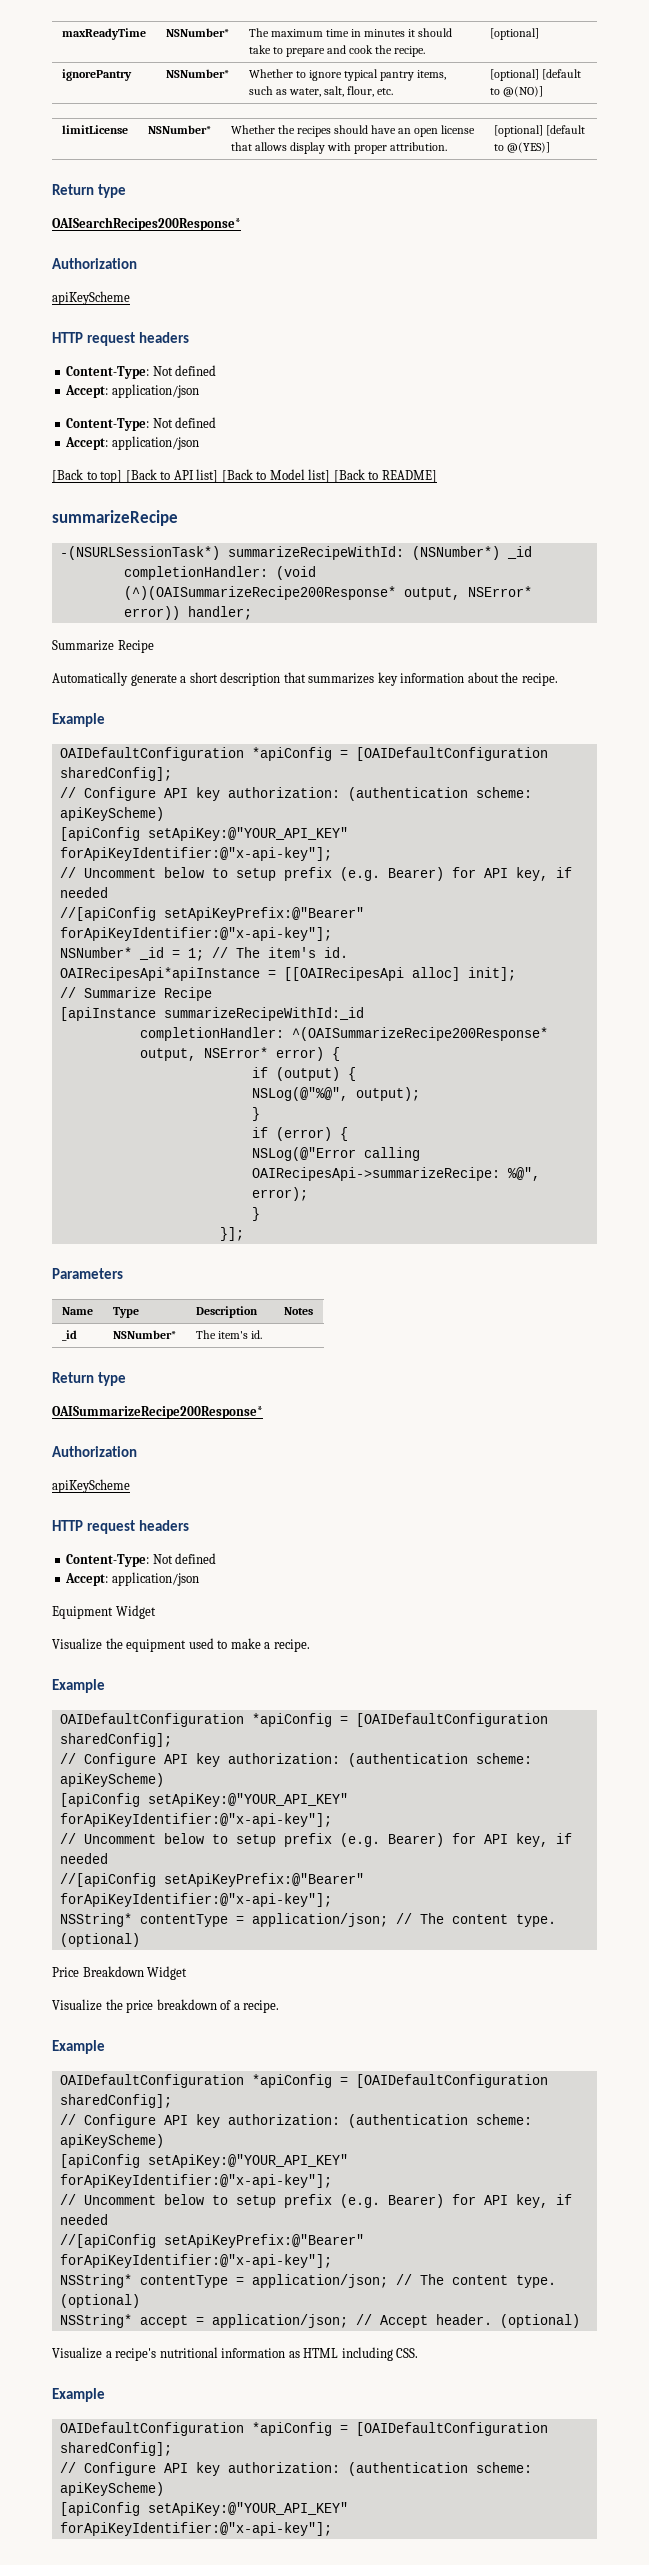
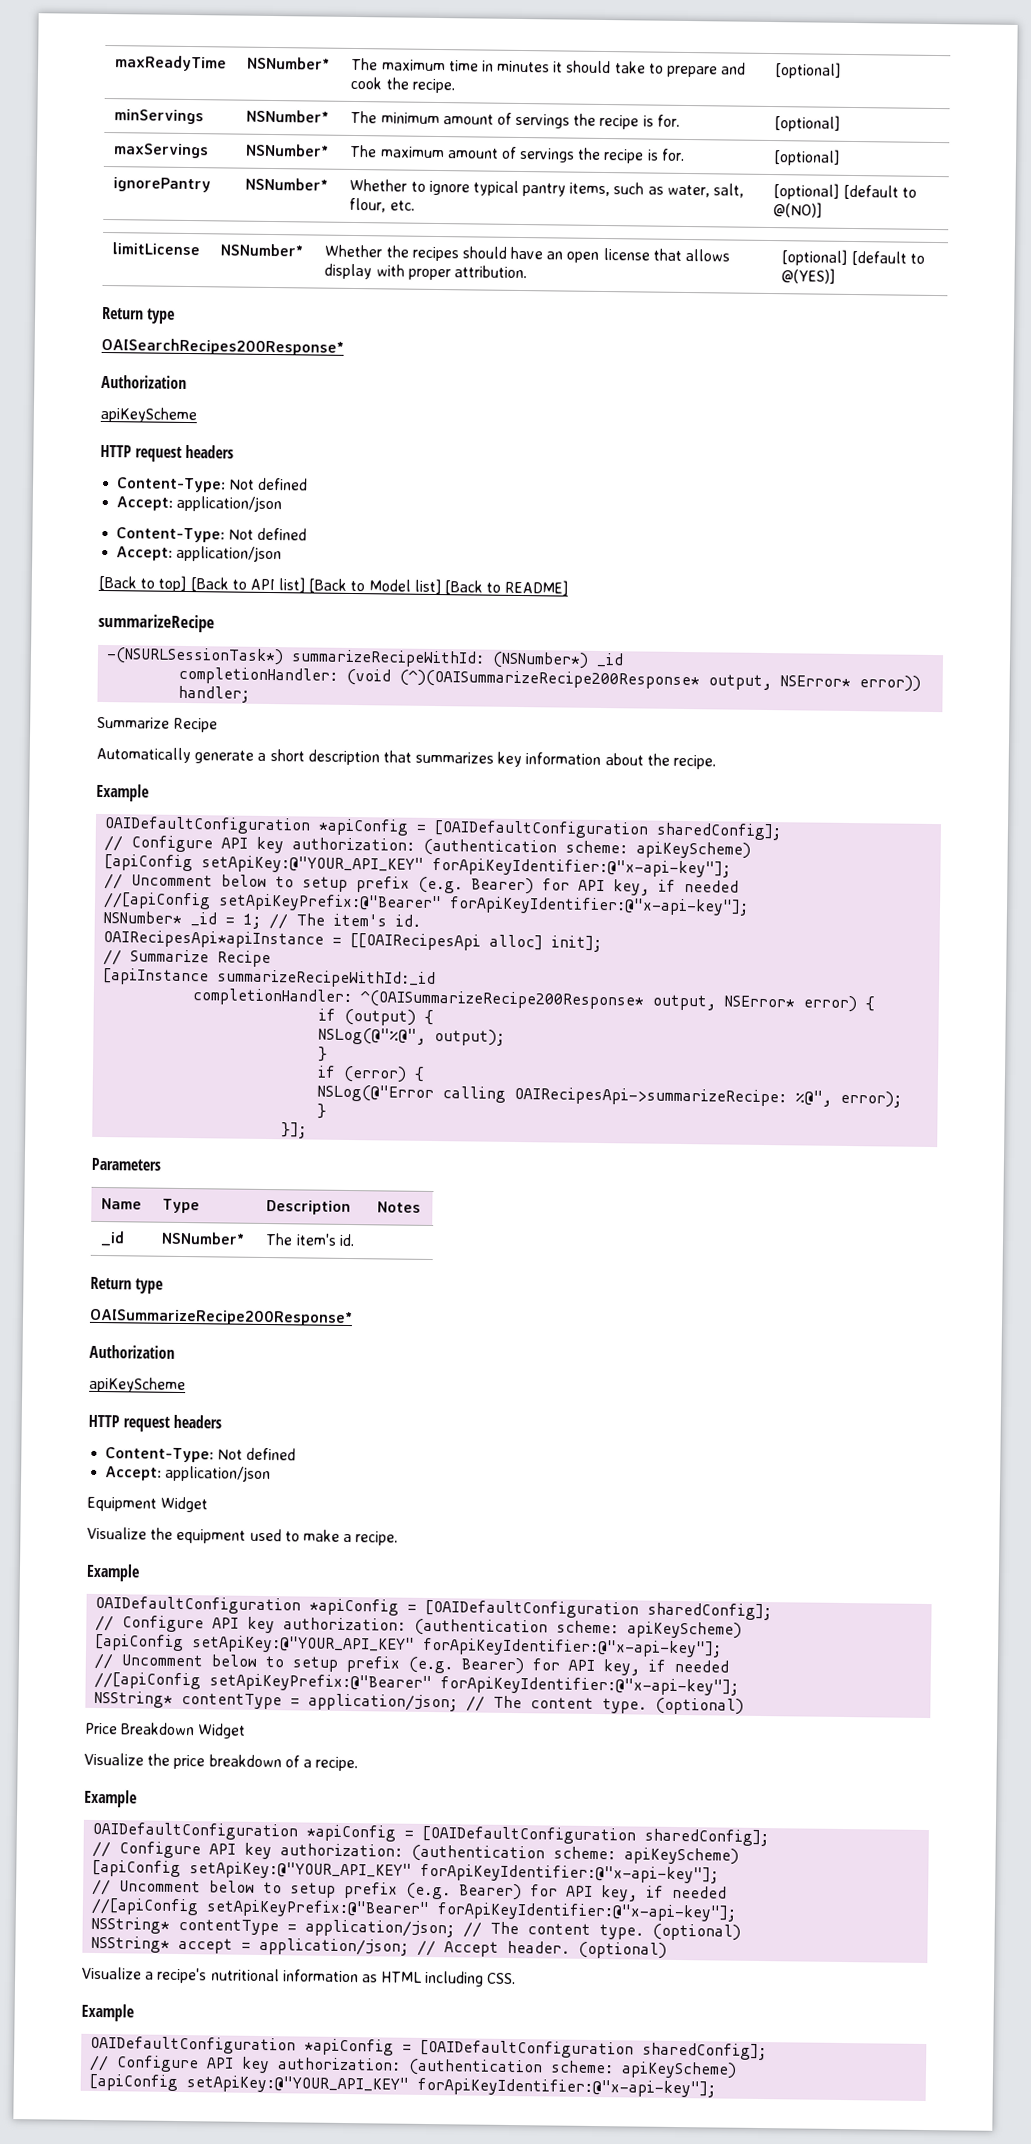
+ minServings | NSNumber* | The minimum amount of servings the recipe is for. | [optional]
+ maxServings | NSNumber* | The maximum amount of servings the recipe is for. | [optional]

